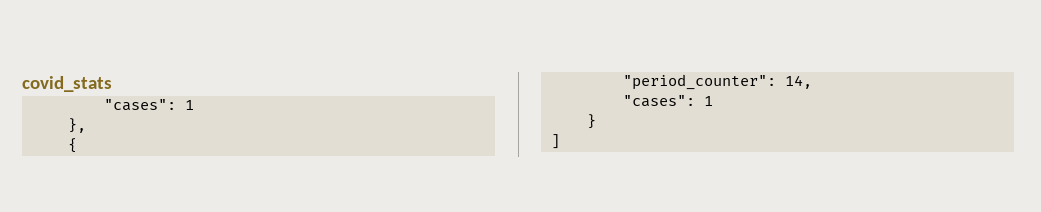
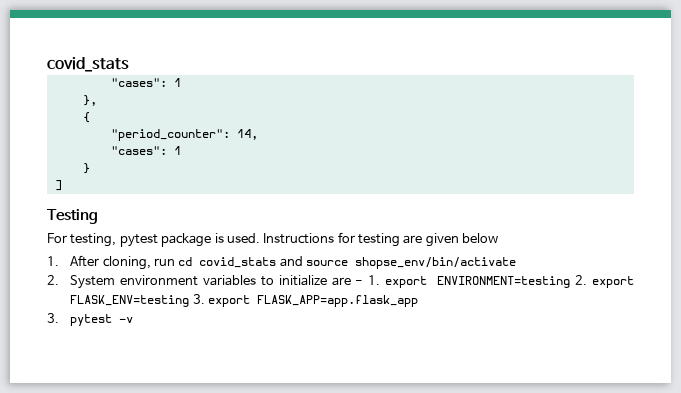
+ Testing
+ For testing, pytest package is used. Instructions for testing are given below
+ 1. After cloning, run cd covid_stats and source shopse_env/bin/activate
+ 2. System environment variables to initialize are - 1. export ENVIRONMENT=testing 2. export FLASK_ENV=testing 3. export FLASK_APP=app.flask_app
+ 3. pytest -v

